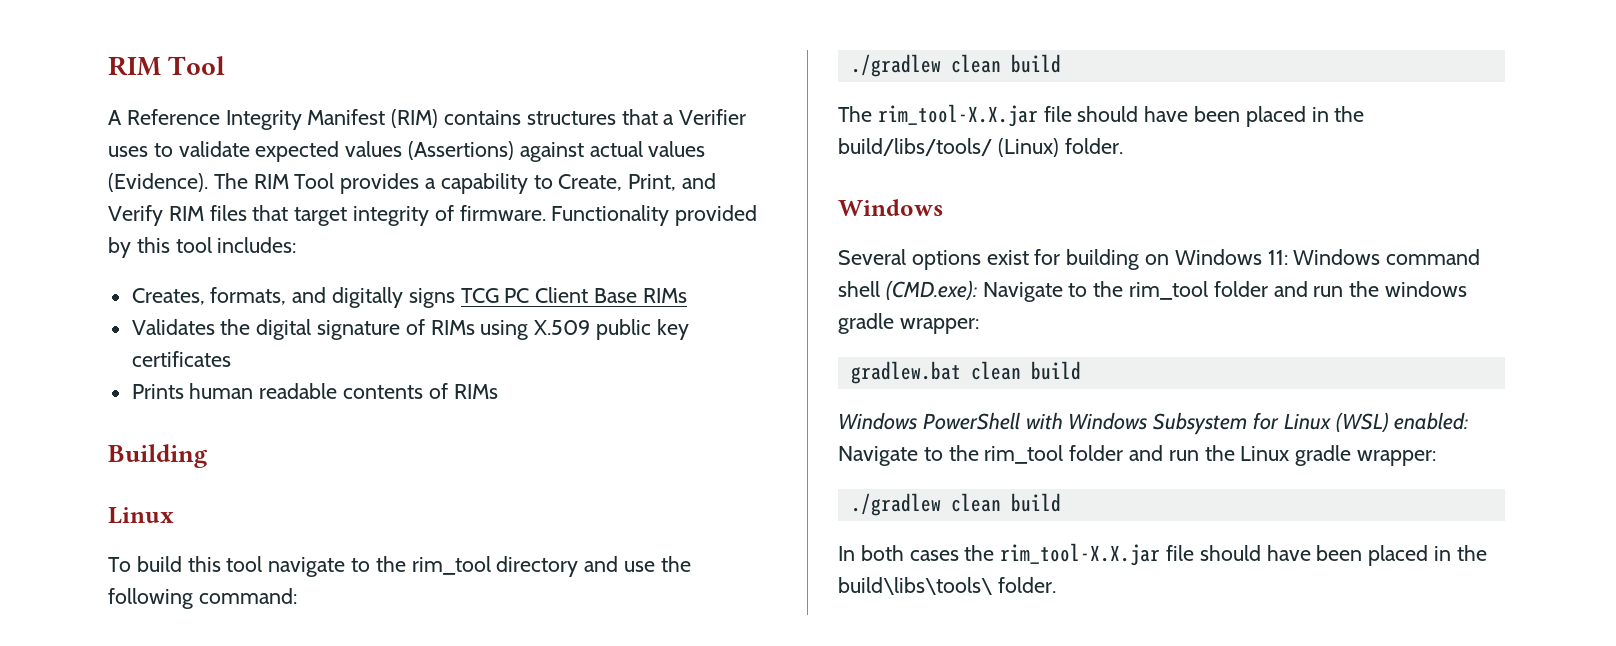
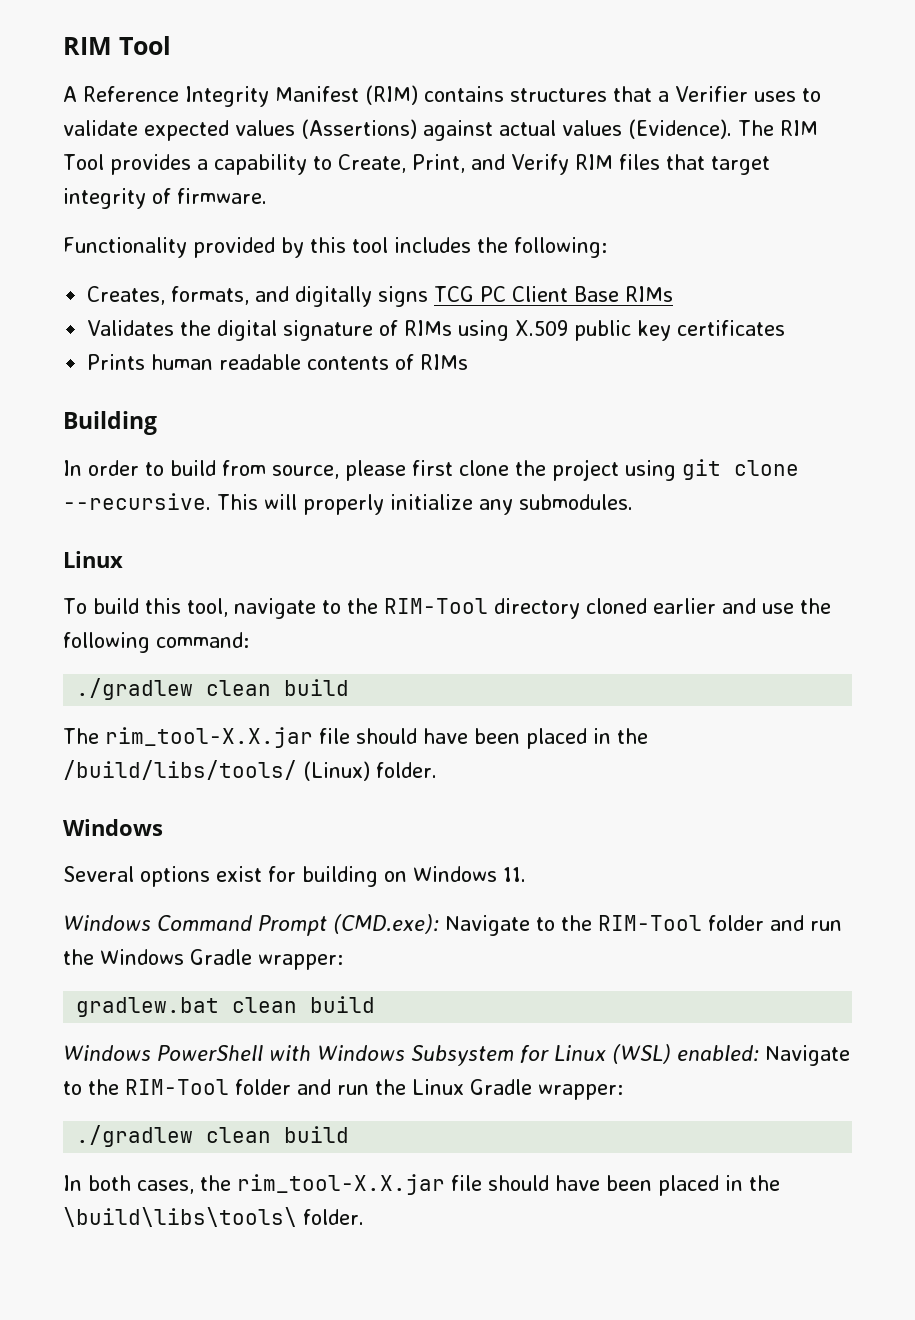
- The RIM Tool provides a capability to Create, Print, and Verify RIM files that target integrity of firmware. Functionality provided by this tool includes:
+ The RIM Tool provides a capability to Create, Print, and Verify RIM files that target integrity of firmware.
+ Functionality provided by this tool includes the following:
+ In order to build from source, please first clone the project using git clone --recursive. This will properly initialize any submodules.
- To build this tool navigate to the rim_tool directory and use the following command:
+ To build this tool, navigate to the RIM-Tool directory cloned earlier and use the following command:
- The rim_tool-X.X.jar file should have been placed in the build/libs/tools/ (Linux) folder.
+ The rim_tool-X.X.jar file should have been placed in the /build/libs/tools/ (Linux) folder.
- Several options exist for building on Windows 11: Windows command shell (CMD.exe): Navigate to the rim_tool folder and run the windows gradle wrapper:
+ Several options exist for building on Windows 11.
+ Windows Command Prompt (CMD.exe): Navigate to the RIM-Tool folder and run the Windows Gradle wrapper:
- Windows PowerShell with Windows Subsystem for Linux (WSL) enabled: Navigate to the rim_tool folder and run the Linux gradle wrapper:
+ Windows PowerShell with Windows Subsystem for Linux (WSL) enabled: Navigate to the RIM-Tool folder and run the Linux Gradle wrapper:
- In both cases the rim_tool-X.X.jar file should have been placed in the build\libs\tools\ folder.
+ In both cases, the rim_tool-X.X.jar file should have been placed in the \build\libs\tools\ folder.

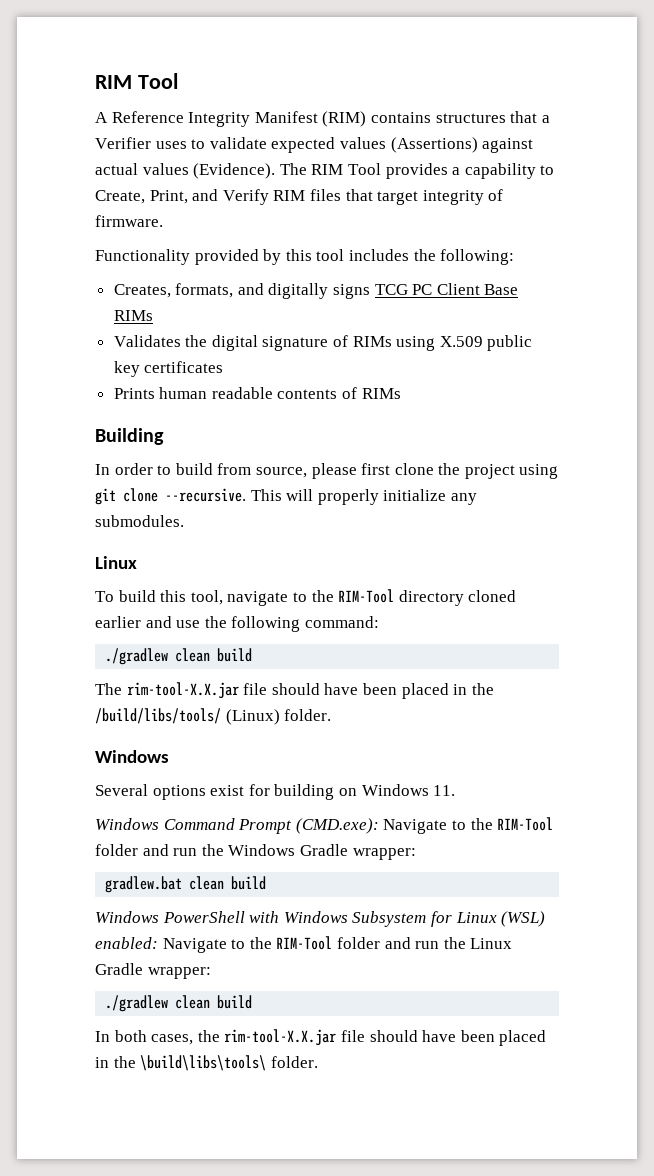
- The rim_tool-X.X.jar file should have been placed in the /build/libs/tools/ (Linux) folder.
+ The rim-tool-X.X.jar file should have been placed in the /build/libs/tools/ (Linux) folder.
- In both cases, the rim_tool-X.X.jar file should have been placed in the \build\libs\tools\ folder.
+ In both cases, the rim-tool-X.X.jar file should have been placed in the \build\libs\tools\ folder.

